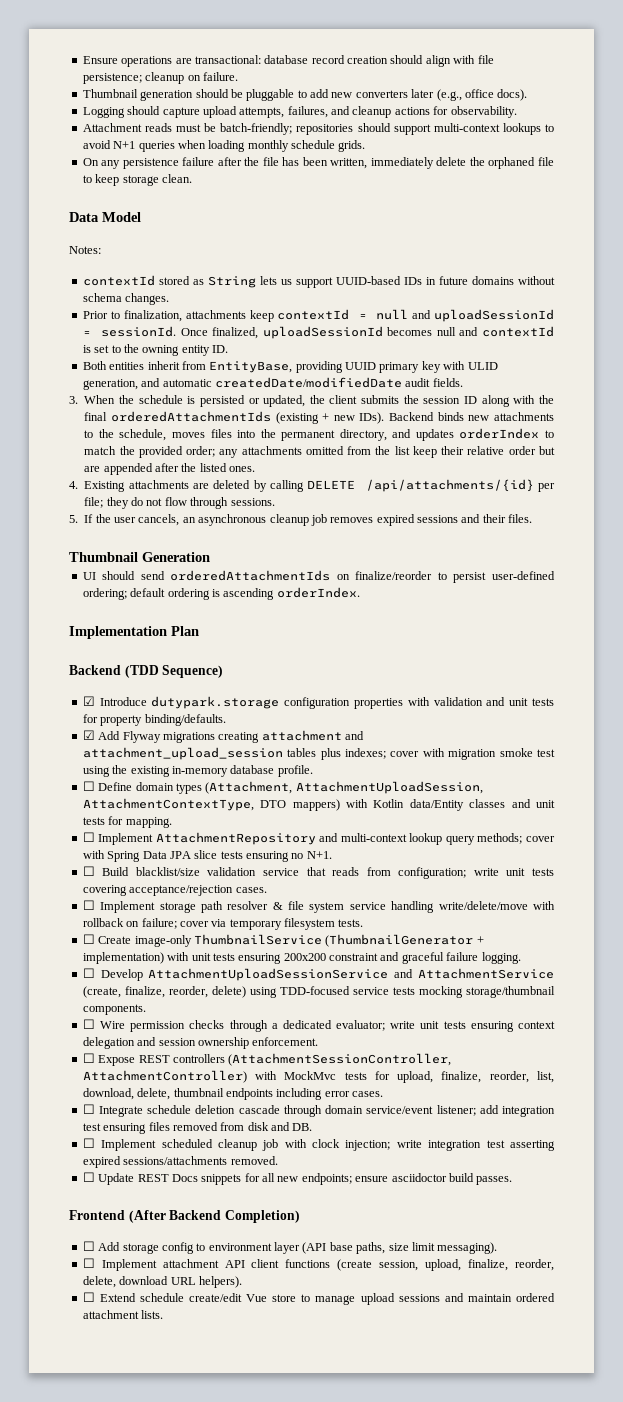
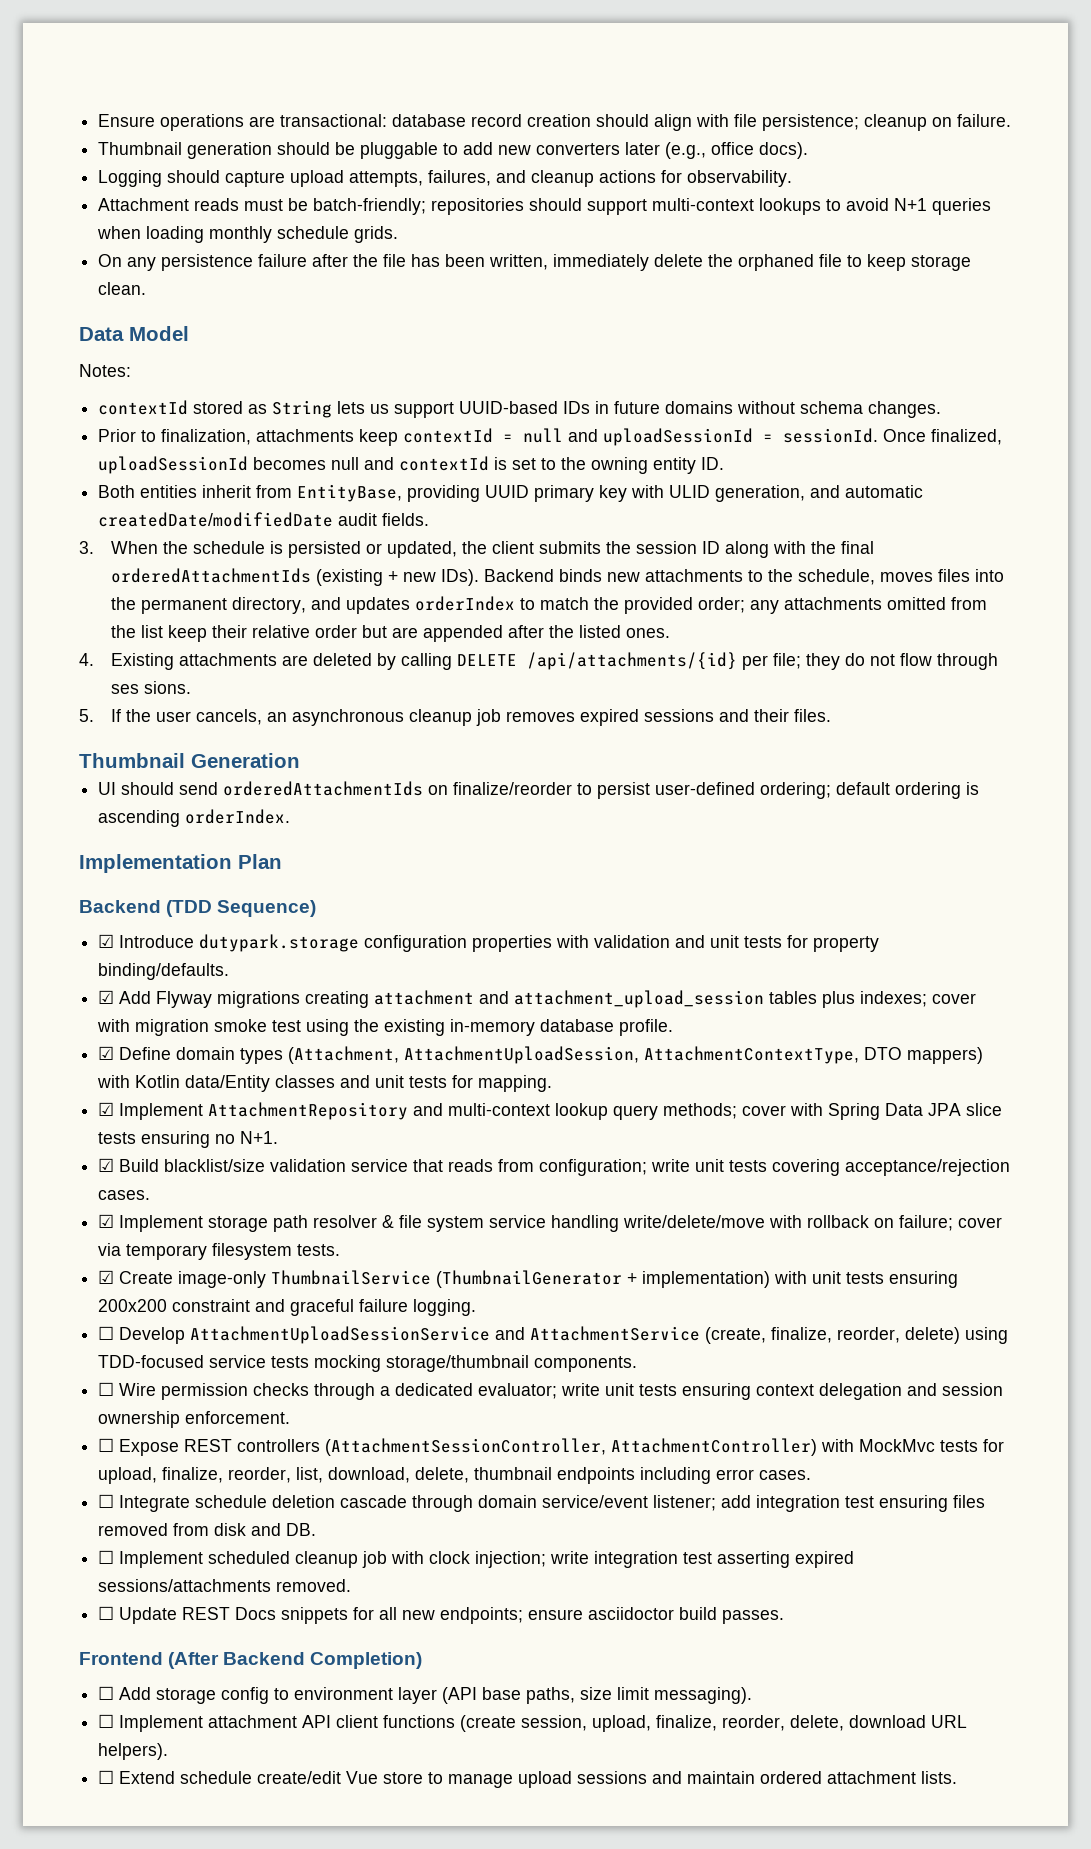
- 4. Existing attachments are deleted by calling DELETE /api/attachments/{id} per file; they do not flow through sessions.
+ 4. Existing attachments are deleted by calling DELETE /api/attachments/{id} per file; they do not flow through ses sions.
- ☐ Define domain types (Attachment, AttachmentUploadSession, AttachmentContextType, DTO mappers) with Kotlin data/Entity classes and unit tests for mapping.
+ ☑ Define domain types (Attachment, AttachmentUploadSession, AttachmentContextType, DTO mappers) with Kotlin data/Entity classes and unit tests for mapping.
- ☐ Implement AttachmentRepository and multi-context lookup query methods; cover with Spring Data JPA slice tests ensuring no N+1.
+ ☑ Implement AttachmentRepository and multi-context lookup query methods; cover with Spring Data JPA slice tests ensuring no N+1.
- ☐ Build blacklist/size validation service that reads from configuration; write unit tests covering acceptance/rejection cases.
+ ☑ Build blacklist/size validation service that reads from configuration; write unit tests covering acceptance/rejection cases.
- ☐ Implement storage path resolver & file system service handling write/delete/move with rollback on failure; cover via temporary filesystem tests.
+ ☑ Implement storage path resolver & file system service handling write/delete/move with rollback on failure; cover via temporary filesystem tests.
- ☐ Create image-only ThumbnailService (ThumbnailGenerator + implementation) with unit tests ensuring 200x200 constraint and graceful failure logging.
+ ☑ Create image-only ThumbnailService (ThumbnailGenerator + implementation) with unit tests ensuring 200x200 constraint and graceful failure logging.

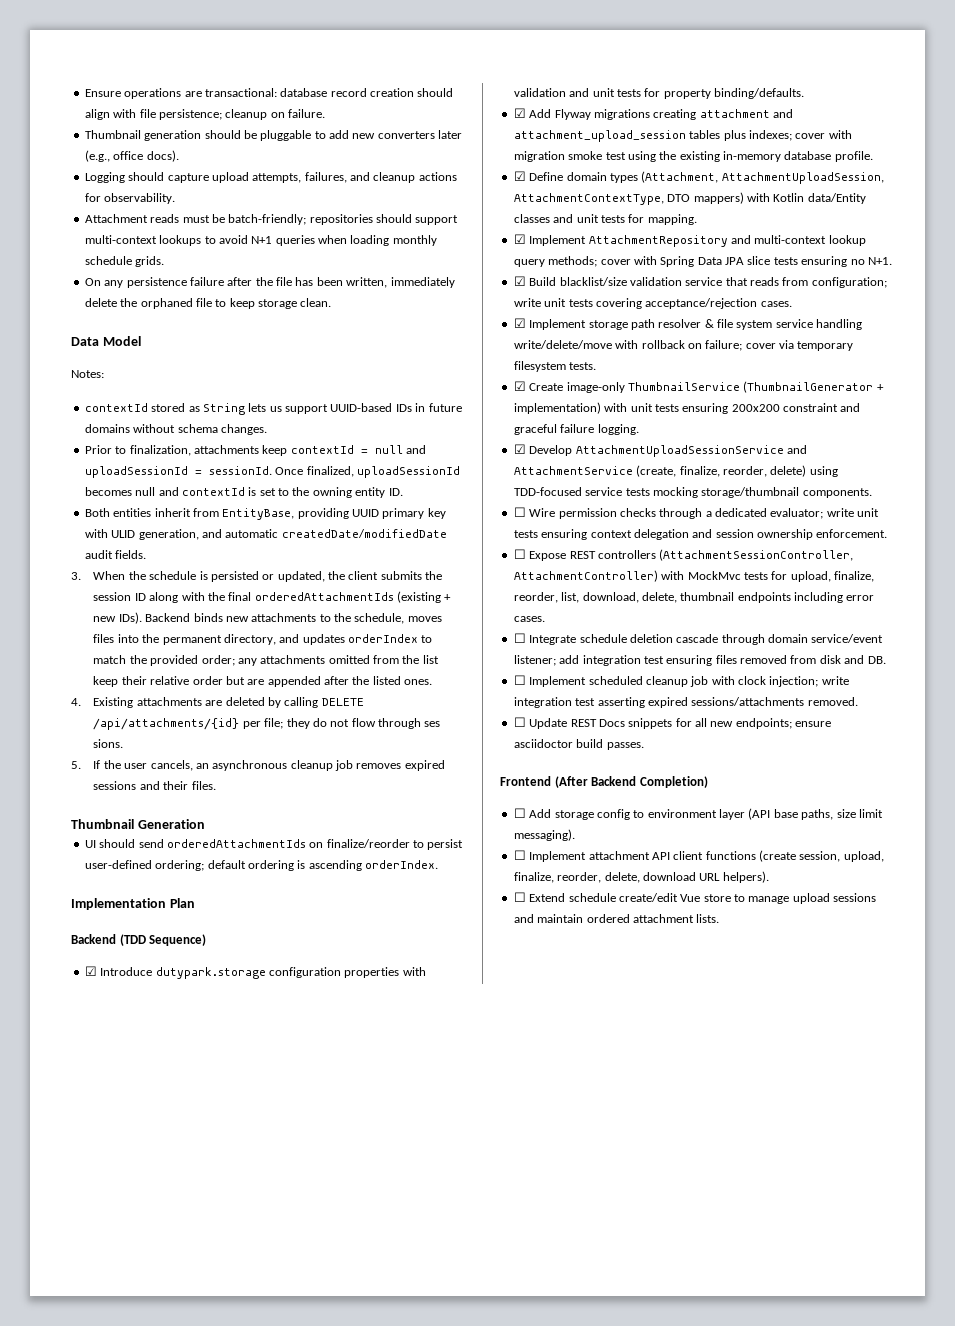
- ☐ Develop AttachmentUploadSessionService and AttachmentService (create, finalize, reorder, delete) using TDD-focused service tests mocking storage/thumbnail components.
+ ☑ Develop AttachmentUploadSessionService and AttachmentService (create, finalize, reorder, delete) using TDD-focused service tests mocking storage/thumbnail components.

